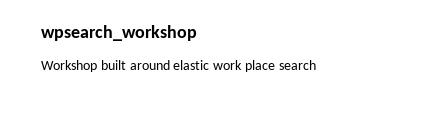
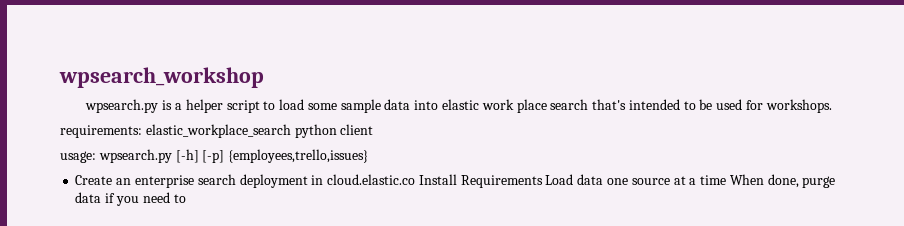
- Workshop built around elastic work place search
+ wpsearch.py is a helper script to load some sample data into elastic work place search that's intended to be used for workshops.
+ requirements: elastic_workplace_search python client
+ usage: wpsearch.py [-h] [-p] {employees,trello,issues}
+ Create an enterprise search deployment in cloud.elastic.co Install Requirements Load data one source at a time When done, purge data if you need to

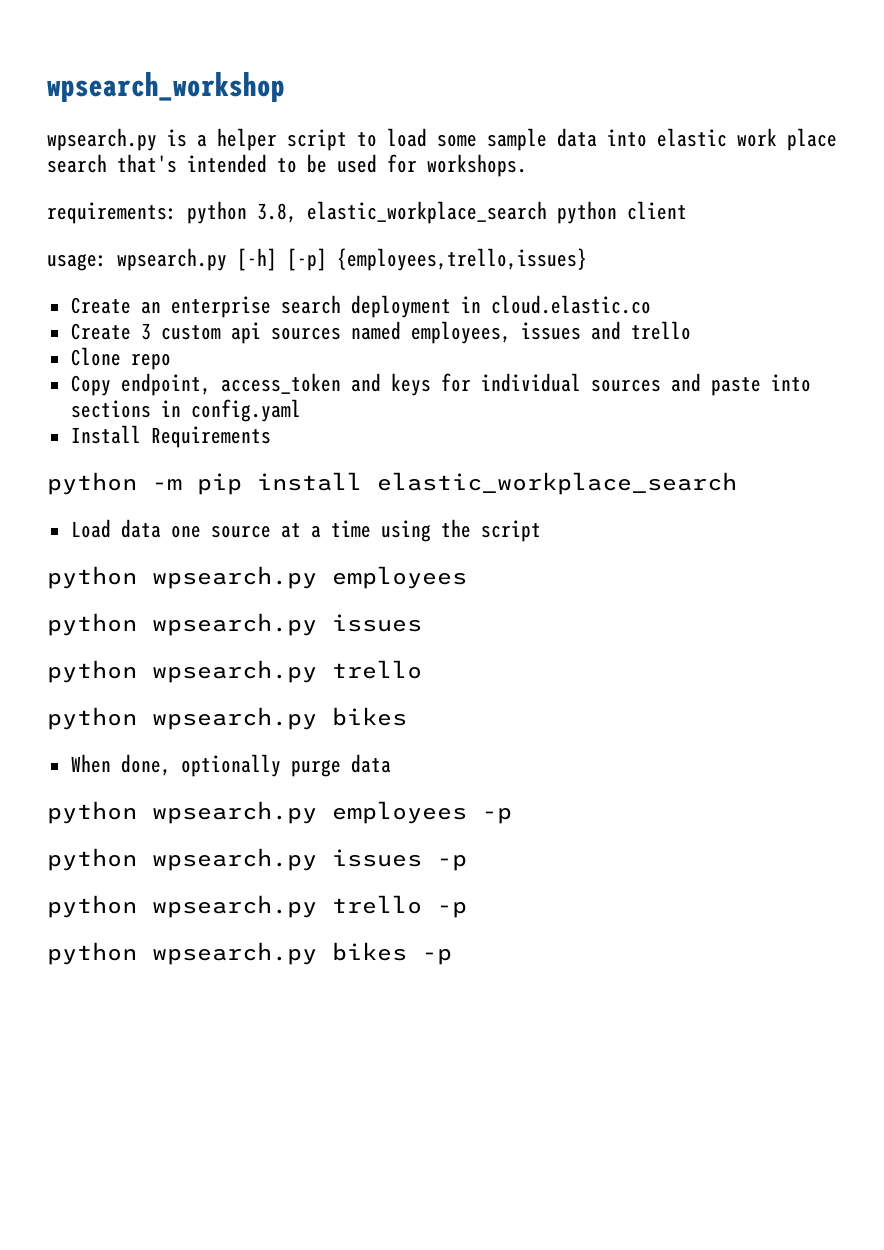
- requirements: elastic_workplace_search python client
+ requirements: python 3.8, elastic_workplace_search python client
- Create an enterprise search deployment in cloud.elastic.co Install Requirements Load data one source at a time When done, purge data if you need to
+ Create an enterprise search deployment in cloud.elastic.co
+ Create 3 custom api sources named employees, issues and trello
+ Clone repo
+ Copy endpoint, access_token and keys for individual sources and paste into sections in config.yaml
+ Install Requirements
+ python -m pip install elastic_workplace_search
+ Load data one source at a time using the script
+ python wpsearch.py employees
+ python wpsearch.py issues
+ python wpsearch.py trello
+ python wpsearch.py bikes
+ When done, optionally purge data
+ python wpsearch.py employees -p
+ python wpsearch.py issues -p
+ python wpsearch.py trello -p
+ python wpsearch.py bikes -p

